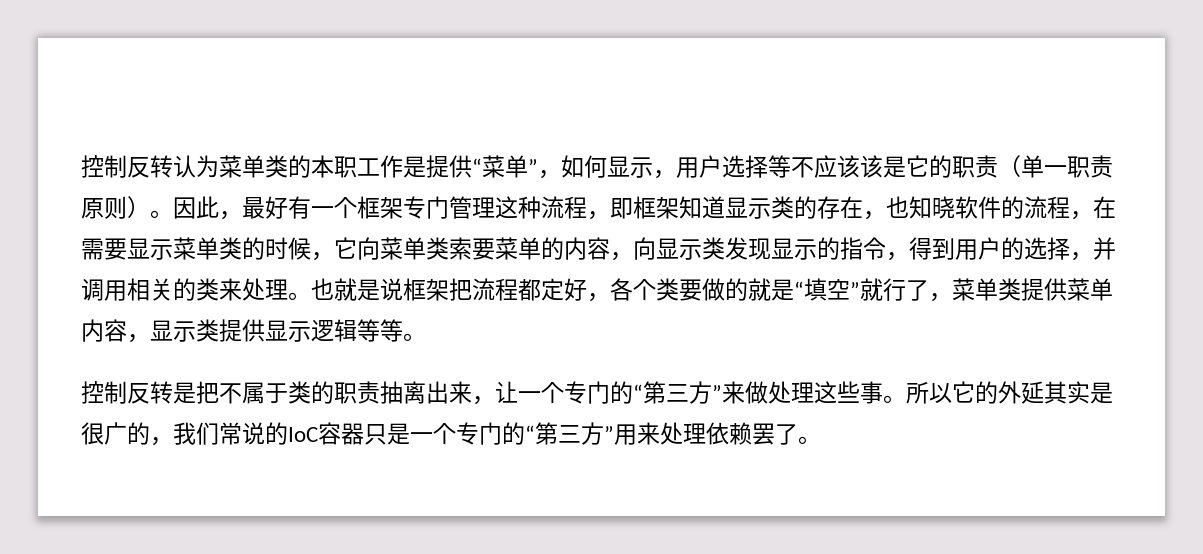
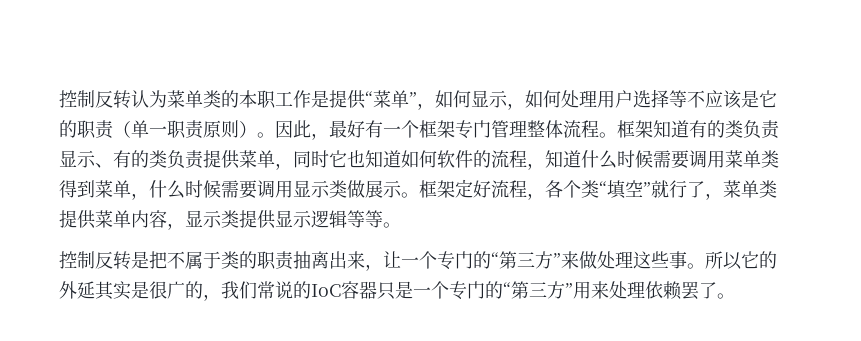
- 控制反转认为菜单类的本职工作是提供“菜单”，如何显示，用户选择等不应该该是它的职责（单一职责原则）。
+ 控制反转认为菜单类的本职工作是提供“菜单”，如何显示，如何处理用户选择等不应该是它的职责（单一职责原则）。
- 因此，最好有一个框架专门管理这种流程，即框架知道显示类的存在，也知晓软件的流程，在需要显示菜单类的时候，它向菜单类索要菜单的内容，向显示类发现显示的指令，得到用户的选择，并调用相关的类来处理。也就是说框架把流程都定好，各个类要做的就是“填空”就行了，菜单类提供菜单内容，显示类提供显示逻辑等等。
+ 因此，最好有一个框架专门管理整体流程。框架知道有的类负责显示、有的类负责提供菜单，同时它也知道如何软件的流程，知道什么时候需要调用菜单类得到菜单，什么时候需要调用显示类做展示。框架定好流程，各个类“填空”就行了，菜单类提供菜单内容，显示类提供显示逻辑等等。

